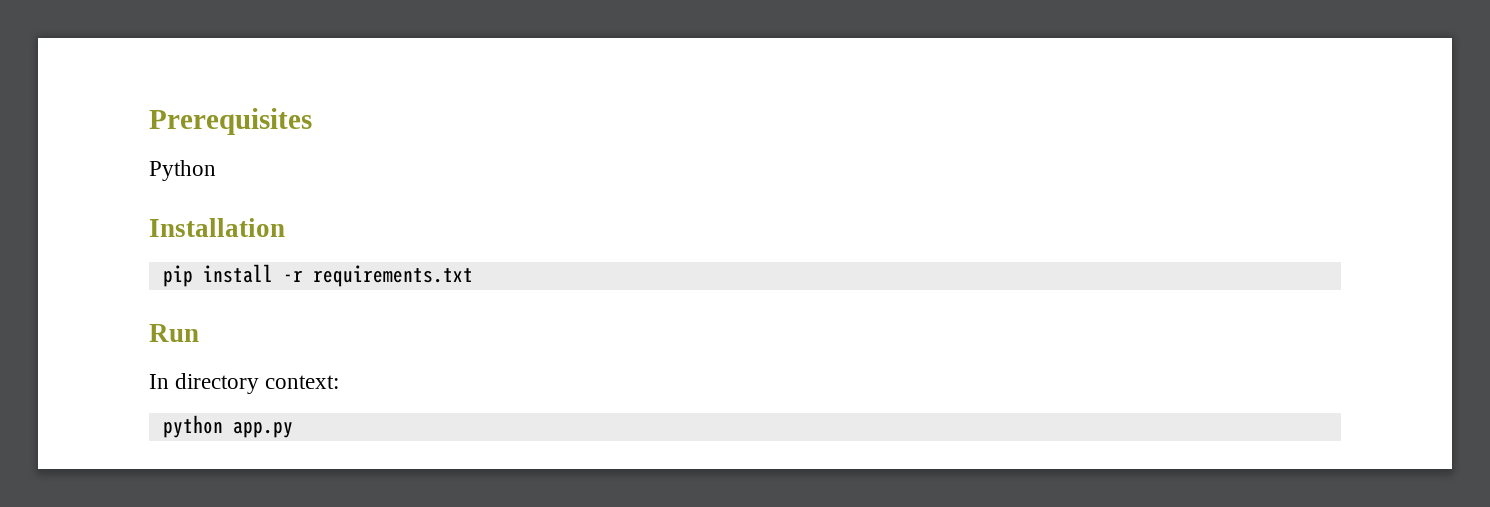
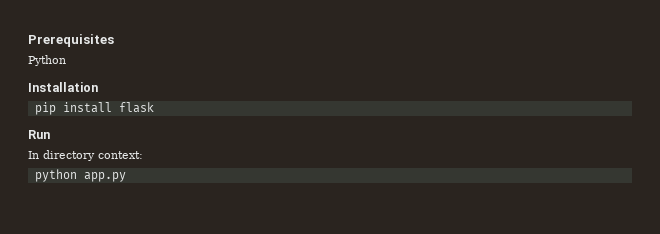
- pip install -r requirements.txt
+ pip install flask

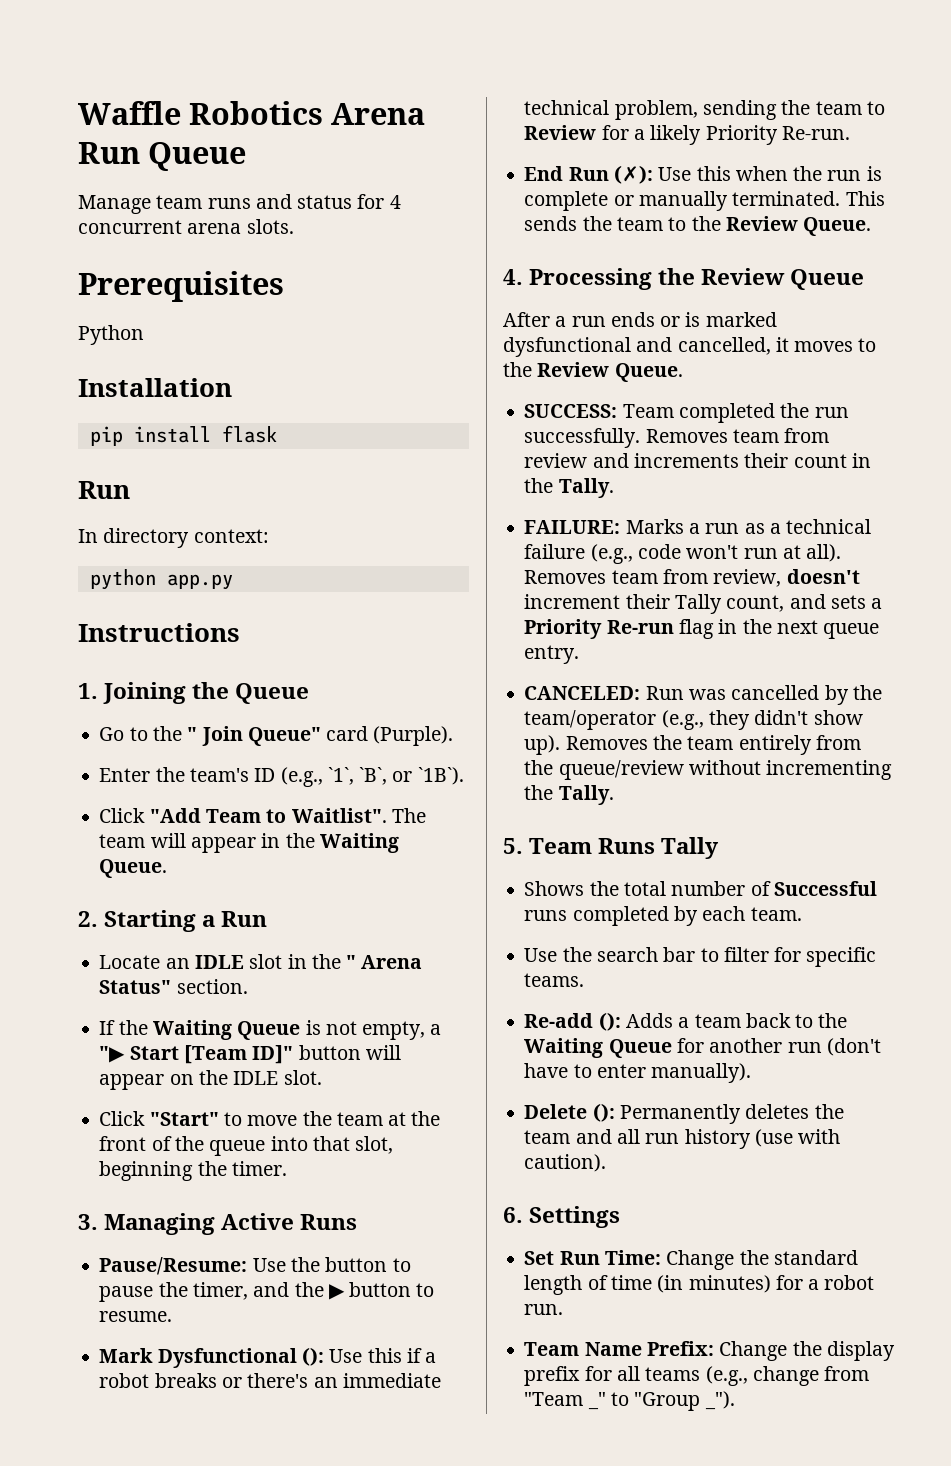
+ Waffle Robotics Arena Run Queue
+ Manage team runs and status for 4 concurrent arena slots.
+ Instructions
+ 1. Joining the Queue
+ Go to the " Join Queue" card (Purple).
+ Enter the team's ID (e.g., `1`, `B`, or `1B`).
+ Click "Add Team to Waitlist". The team will appear in the Waiting Queue.
+ 2. Starting a Run
+ Locate an IDLE slot in the " Arena Status" section.
+ If the Waiting Queue is not empty, a "▶ Start [Team ID]" button will appear on the IDLE slot.
+ Click "Start" to move the team at the front of the queue into that slot, beginning the timer.
+ 3. Managing Active Runs
+ Pause/Resume: Use the button to pause the timer, and the ▶ button to resume.
+ Mark Dysfunctional (): Use this if a robot breaks or there's an immediate technical problem, sending the team to Review for a likely Priority Re-run.
+ End Run (✗): Use this when the run is complete or manually terminated. This sends the team to the Review Queue.
+ 4. Processing the Review Queue
+ After a run ends or is marked dysfunctional and cancelled, it moves to the Review Queue.
+ SUCCESS: Team completed the run successfully. Removes team from review and increments their count in the Tally.
+ FAILURE: Marks a run as a technical failure (e.g., code won't run at all). Removes team from review, doesn't increment their Tally count, and sets a Priority Re-run flag in the next queue entry.
+ CANCELED: Run was cancelled by the team/operator (e.g., they didn't show up). Removes the team entirely from the queue/review without incrementing the Tally.
+ 5. Team Runs Tally
+ Shows the total number of Successful runs completed by each team.
+ Use the search bar to filter for specific teams.
+ Re-add (): Adds a team back to the Waiting Queue for another run (don't have to enter manually).
+ Delete (): Permanently deletes the team and all run history (use with caution).
+ 6. Settings
+ Set Run Time: Change the standard length of time (in minutes) for a robot run.
+ Team Name Prefix: Change the display prefix for all teams (e.g., change from "Team _" to "Group _").

